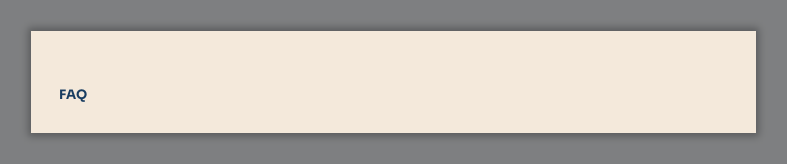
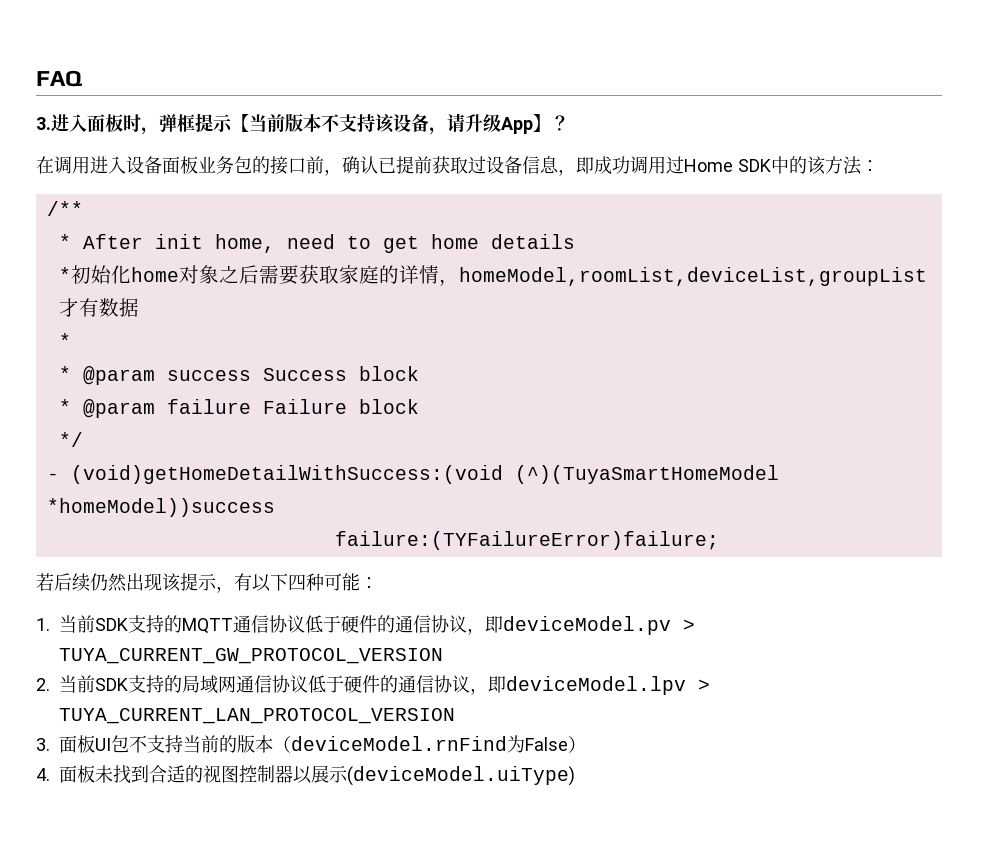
+ 3.进入面板时，弹框提示【当前版本不支持该设备，请升级App】？
+ 在调用进入设备面板业务包的接口前，确认已提前获取过设备信息，即成功调用过Home SDK中的该方法：
+ /**
+ * After init home, need to get home details
+ *初始化home对象之后需要获取家庭的详情，homeModel,roomList,deviceList,groupList才有数据
+ *
+ * @param success Success block
+ * @param failure Failure block
+ */
+ - (void)getHomeDetailWithSuccess:(void (^)(TuyaSmartHomeModel *homeModel))success
+ failure:(TYFailureError)failure;
+ 若后续仍然出现该提示，有以下四种可能：
+ 1.当前SDK支持的MQTT通信协议低于硬件的通信协议，即deviceModel.pv > TUYA_CURRENT_GW_PROTOCOL_VERSION
+ 2.当前SDK支持的局域网通信协议低于硬件的通信协议，即deviceModel.lpv > TUYA_CURRENT_LAN_PROTOCOL_VERSION
+ 3.面板UI包不支持当前的版本（deviceModel.rnFind为False）
+ 4.面板未找到合适的视图控制器以展示(deviceModel.uiType)

